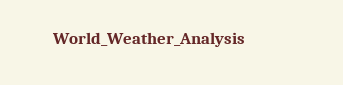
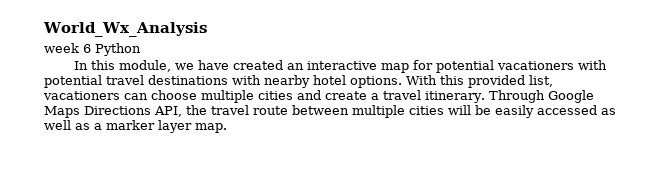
- World_Weather_Analysis
+ World_Wx_Analysis
+ week 6 Python
+ In this module, we have created an interactive map for potential vacationers with potential travel destinations with nearby hotel options. With this provided list, vacationers can choose multiple cities and create a travel itinerary. Through Google Maps Directions API, the travel route between multiple cities will be easily accessed as well as a marker layer map.

